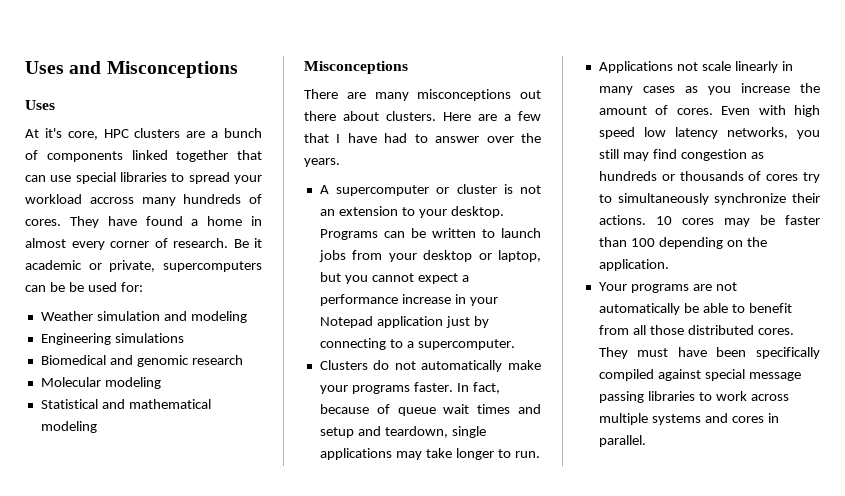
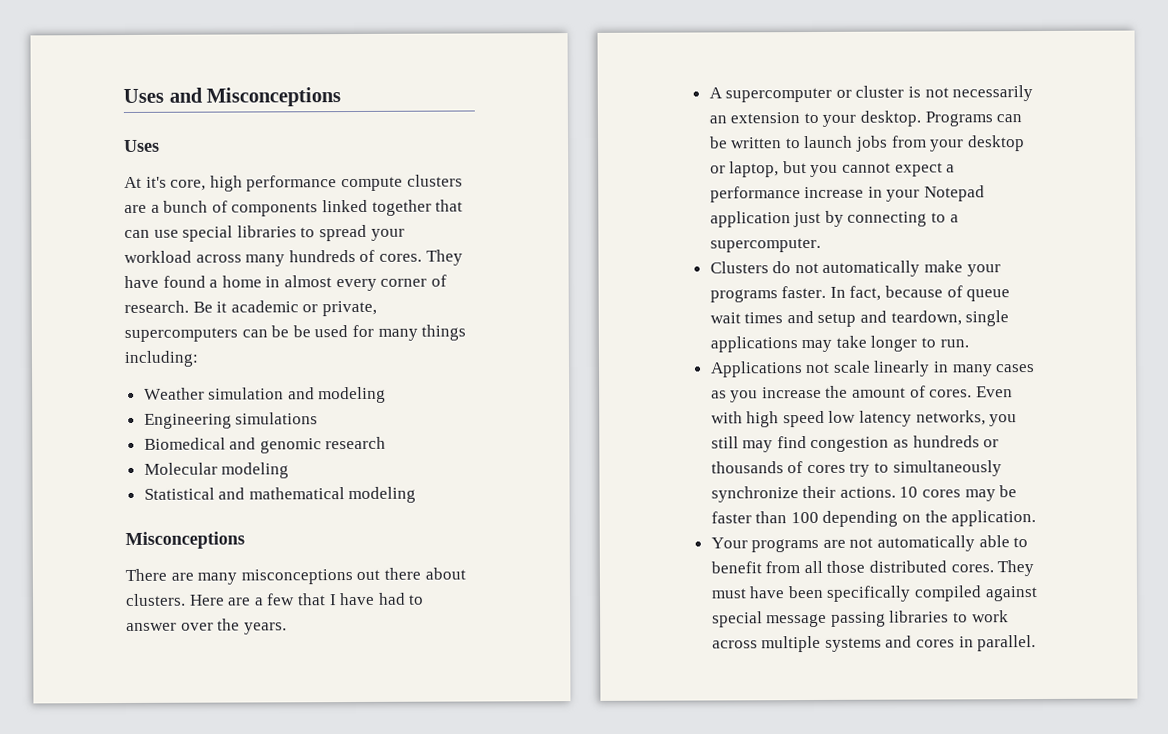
- At it's core, HPC clusters are a bunch of components linked together that can use special libraries to spread your workload accross many hundreds of cores.
+ At it's core, high performance compute clusters are a bunch of components linked together that can use special libraries to spread your workload across many hundreds of cores.
- Be it academic or private, supercomputers can be be used for:
+ Be it academic or private, supercomputers can be be used for many things including:
- A supercomputer or cluster is not an extension to your desktop.
+ A supercomputer or cluster is not necessarily an extension to your desktop.
- Your programs are not automatically be able to benefit from all those distributed cores.
+ Your programs are not automatically able to benefit from all those distributed cores.

